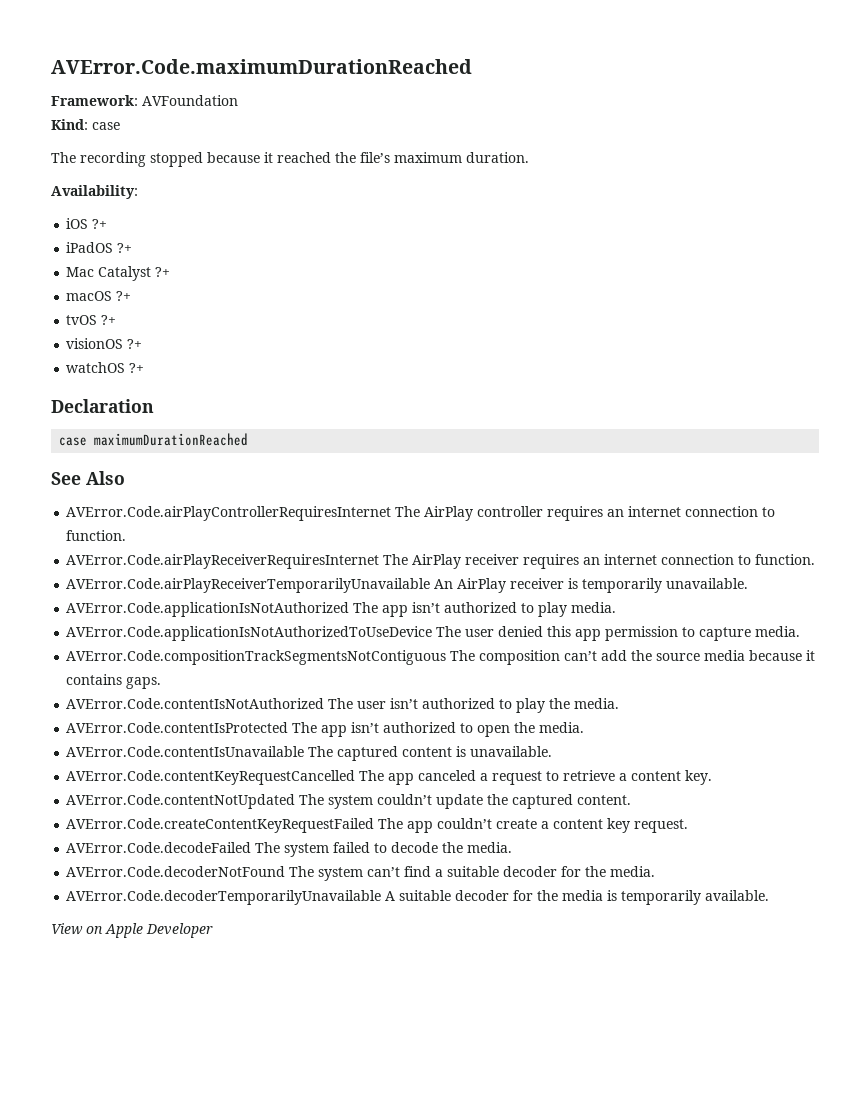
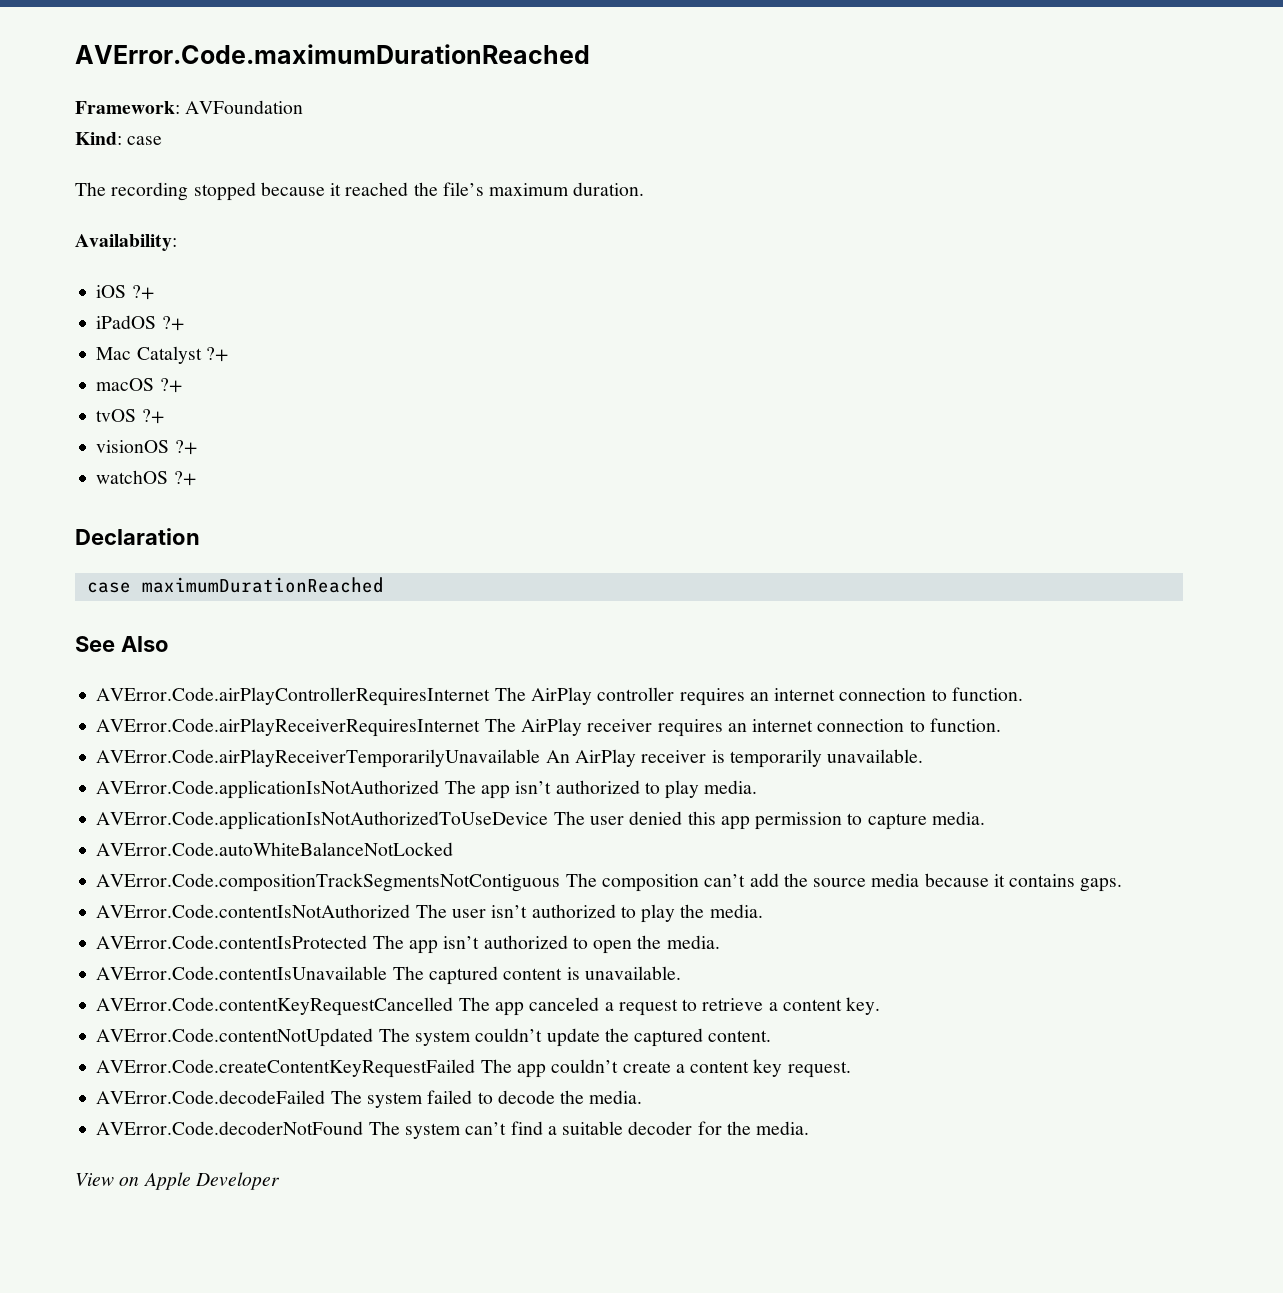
+ AVError.Code.autoWhiteBalanceNotLocked
- AVError.Code.decoderTemporarilyUnavailable A suitable decoder for the media is temporarily available.

